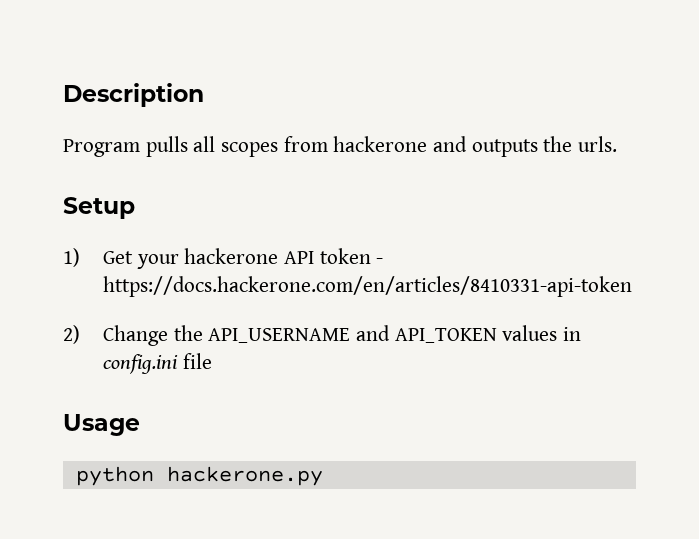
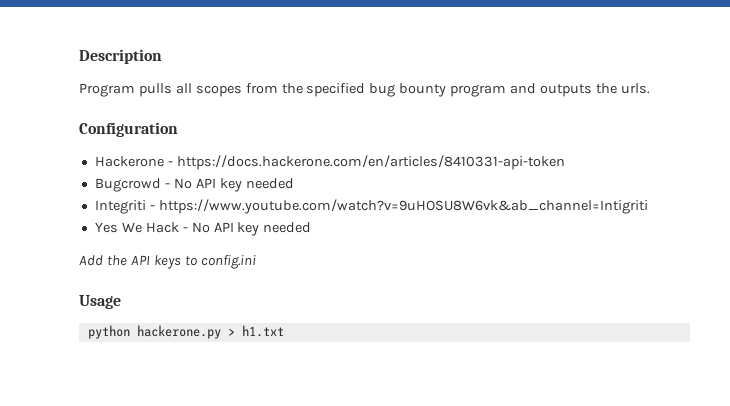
- Program pulls all scopes from hackerone and outputs the urls.
+ Program pulls all scopes from the specified bug bounty program and outputs the urls.
- Setup
- 1) Get your hackerone API token - https://docs.hackerone.com/en/articles/8410331-api-token
- 2) Change the API_USERNAME and API_TOKEN values in config.ini file
+ Configuration
+ Hackerone - https://docs.hackerone.com/en/articles/8410331-api-token
+ Bugcrowd - No API key needed
+ Integriti - https://www.youtube.com/watch?v=9uHOSU8W6vk&ab_channel=Intigriti
+ Yes We Hack - No API key needed
+ Add the API keys to config.ini
- python hackerone.py
+ python hackerone.py > h1.txt

